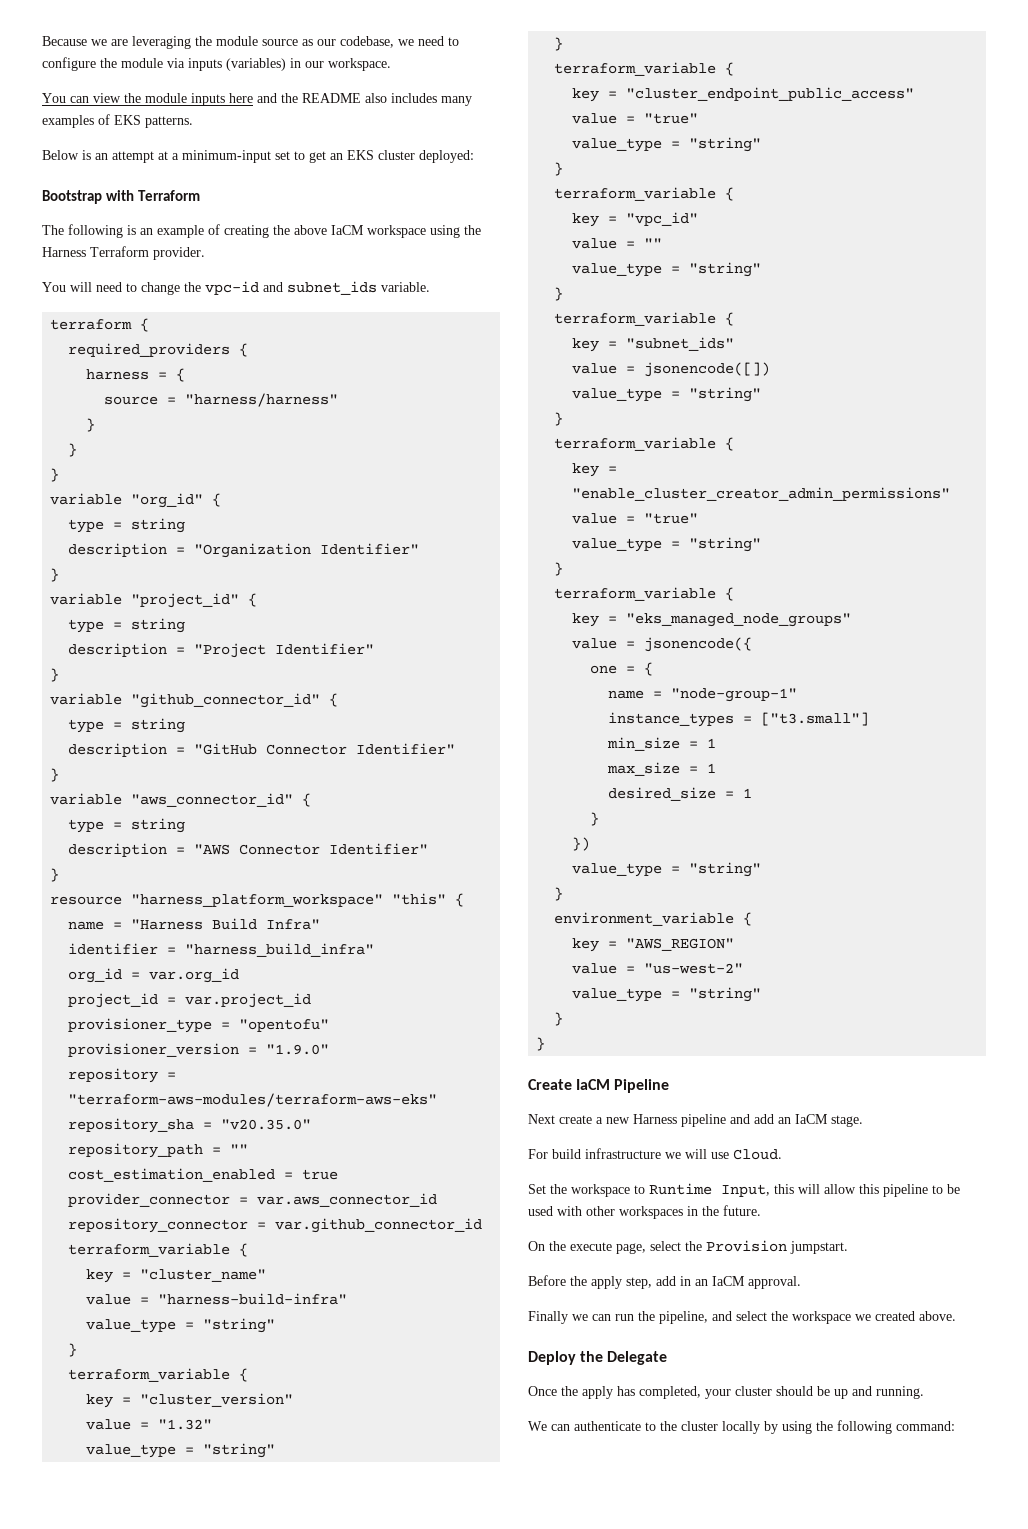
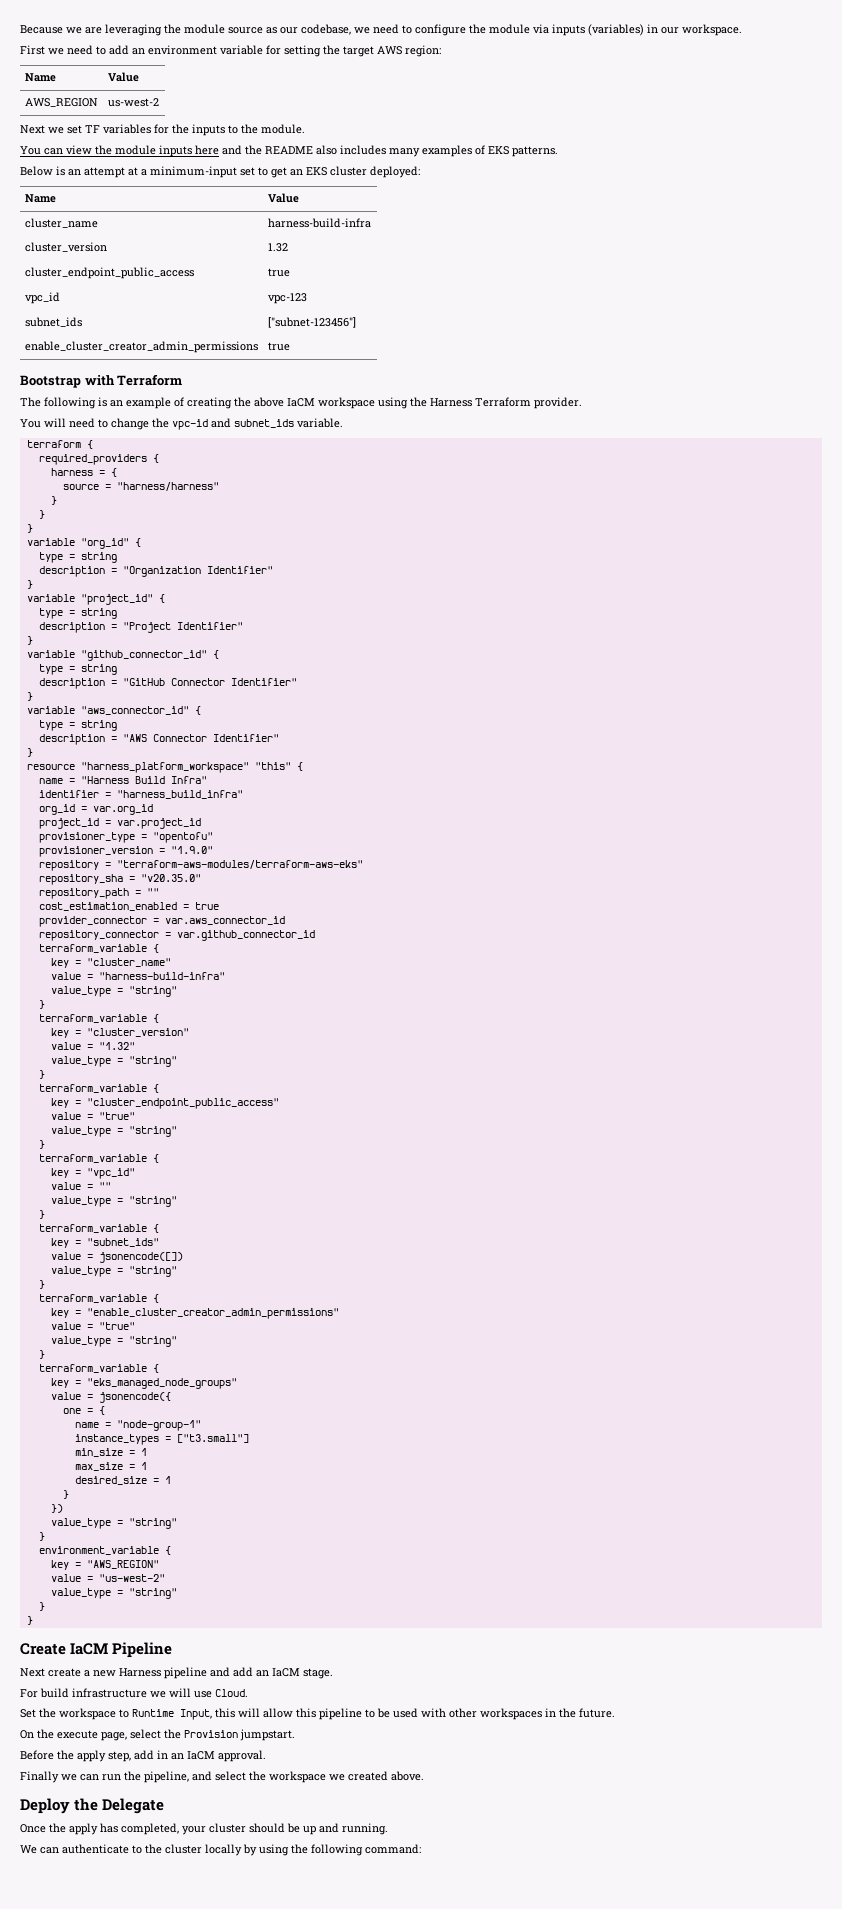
+ First we need to add an environment variable for setting the target AWS region:
+ Name | Value
+ AWS_REGION | us-west-2
+ Next we set TF variables for the inputs to the module.
  Below is an attempt at a minimum-input set to get an EKS cluster deployed:
+ Name | Value
+ cluster_name | harness-build-infra
+ cluster_version | 1.32
+ cluster_endpoint_public_access | true
+ vpc_id | vpc-123
+ subnet_ids | ["subnet-123456"]
+ enable_cluster_creator_admin_permissions | true

